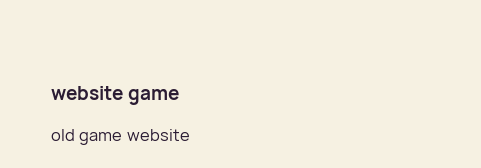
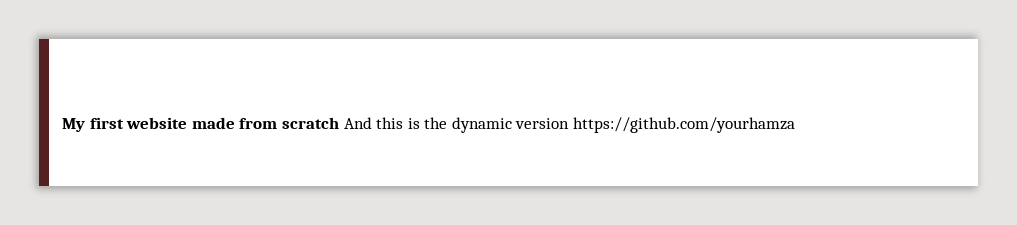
- website game
- old game website
+ My first website made from scratch And this is the dynamic version https://github.com/yourhamza

